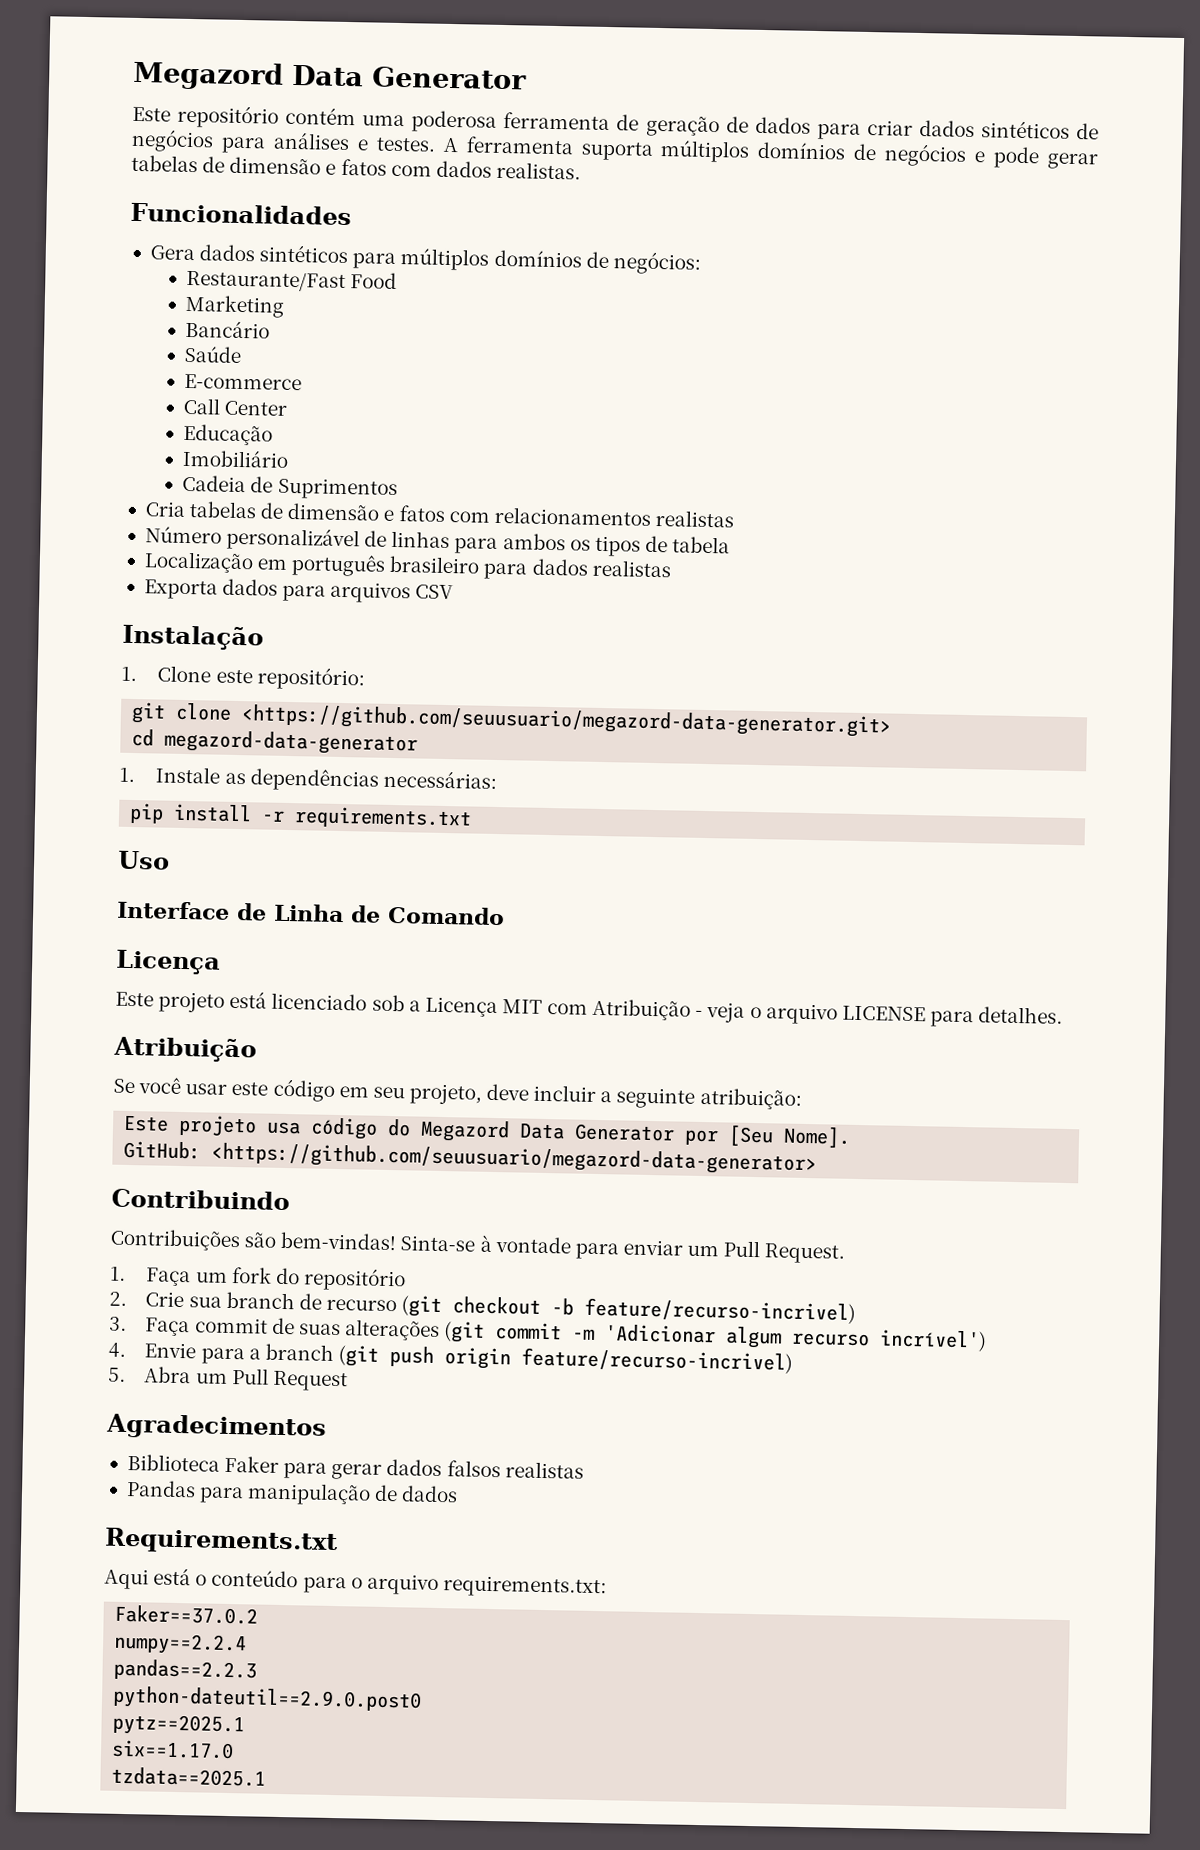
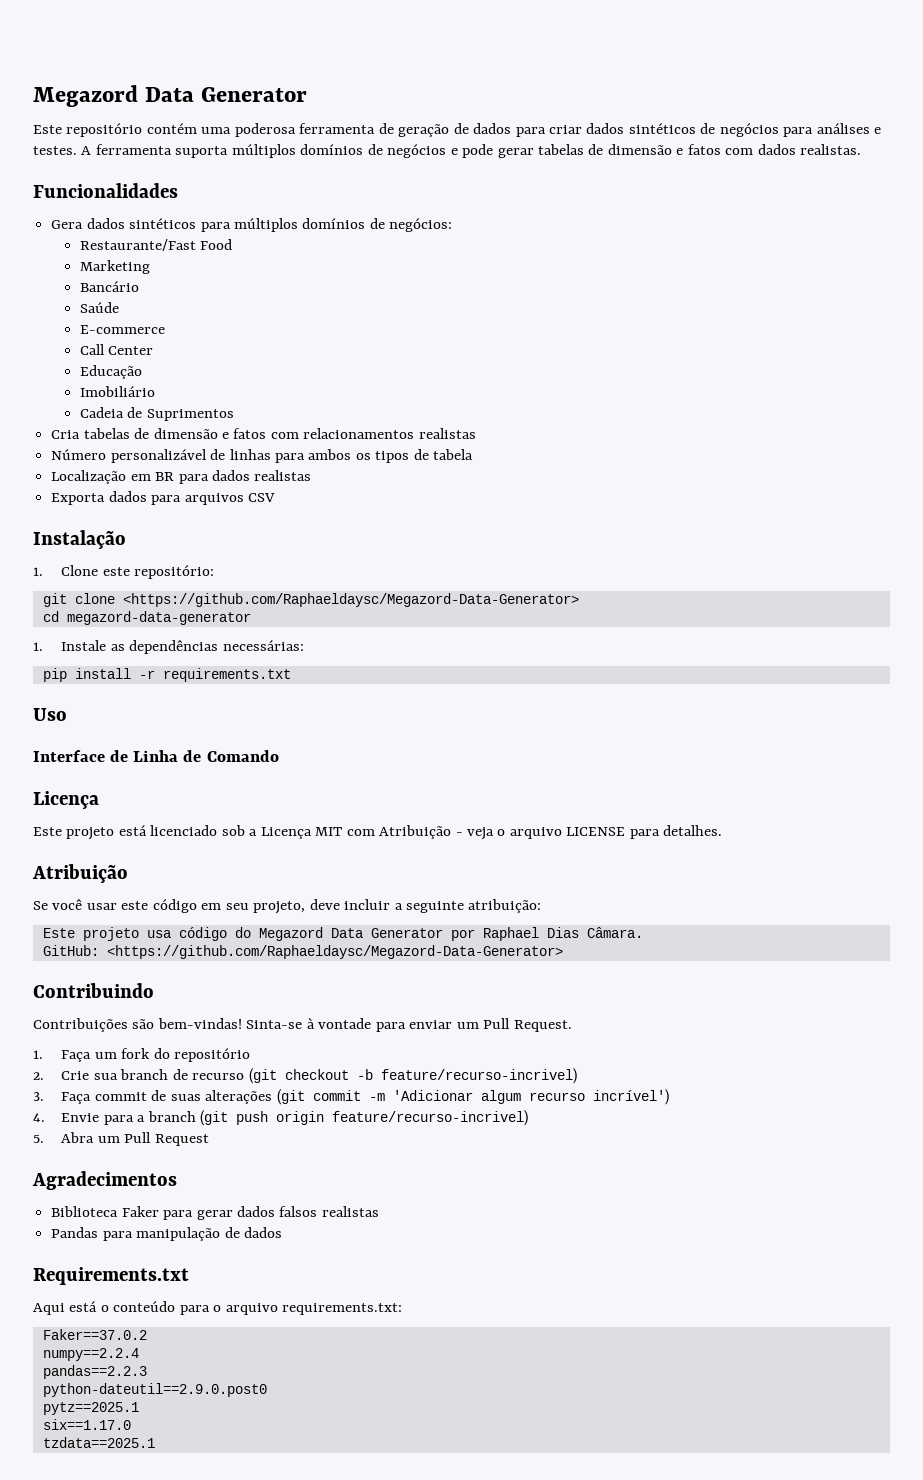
- Localização em português brasileiro para dados realistas
+ Localização em BR para dados realistas
- git clone <https://github.com/seuusuario/megazord-data-generator.git>
+ git clone <https://github.com/Raphaeldaysc/Megazord-Data-Generator>
- Este projeto usa código do Megazord Data Generator por [Seu Nome].
+ Este projeto usa código do Megazord Data Generator por Raphael Dias Câmara.
- GitHub: <https://github.com/seuusuario/megazord-data-generator>
+ GitHub: <https://github.com/Raphaeldaysc/Megazord-Data-Generator>

